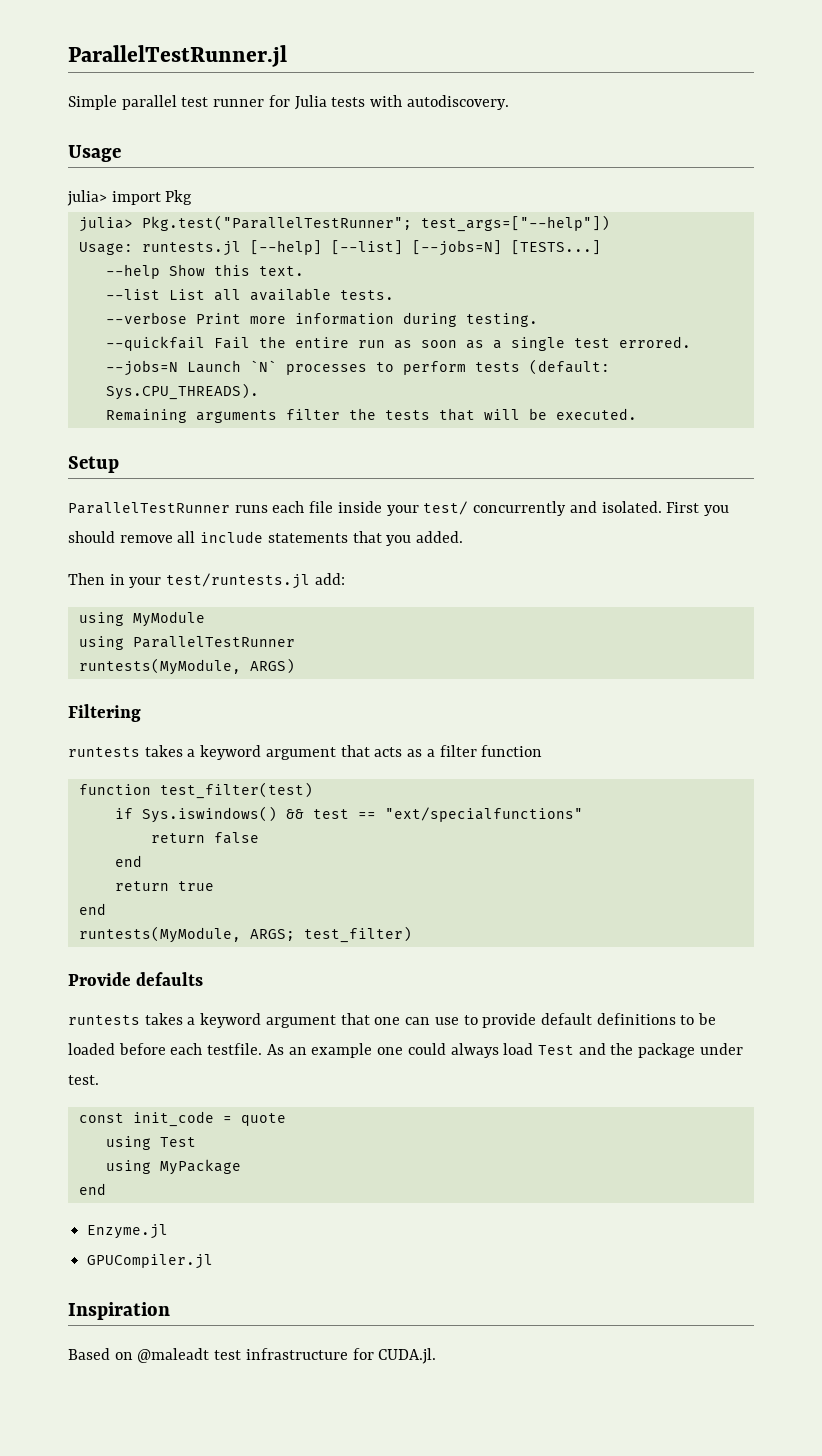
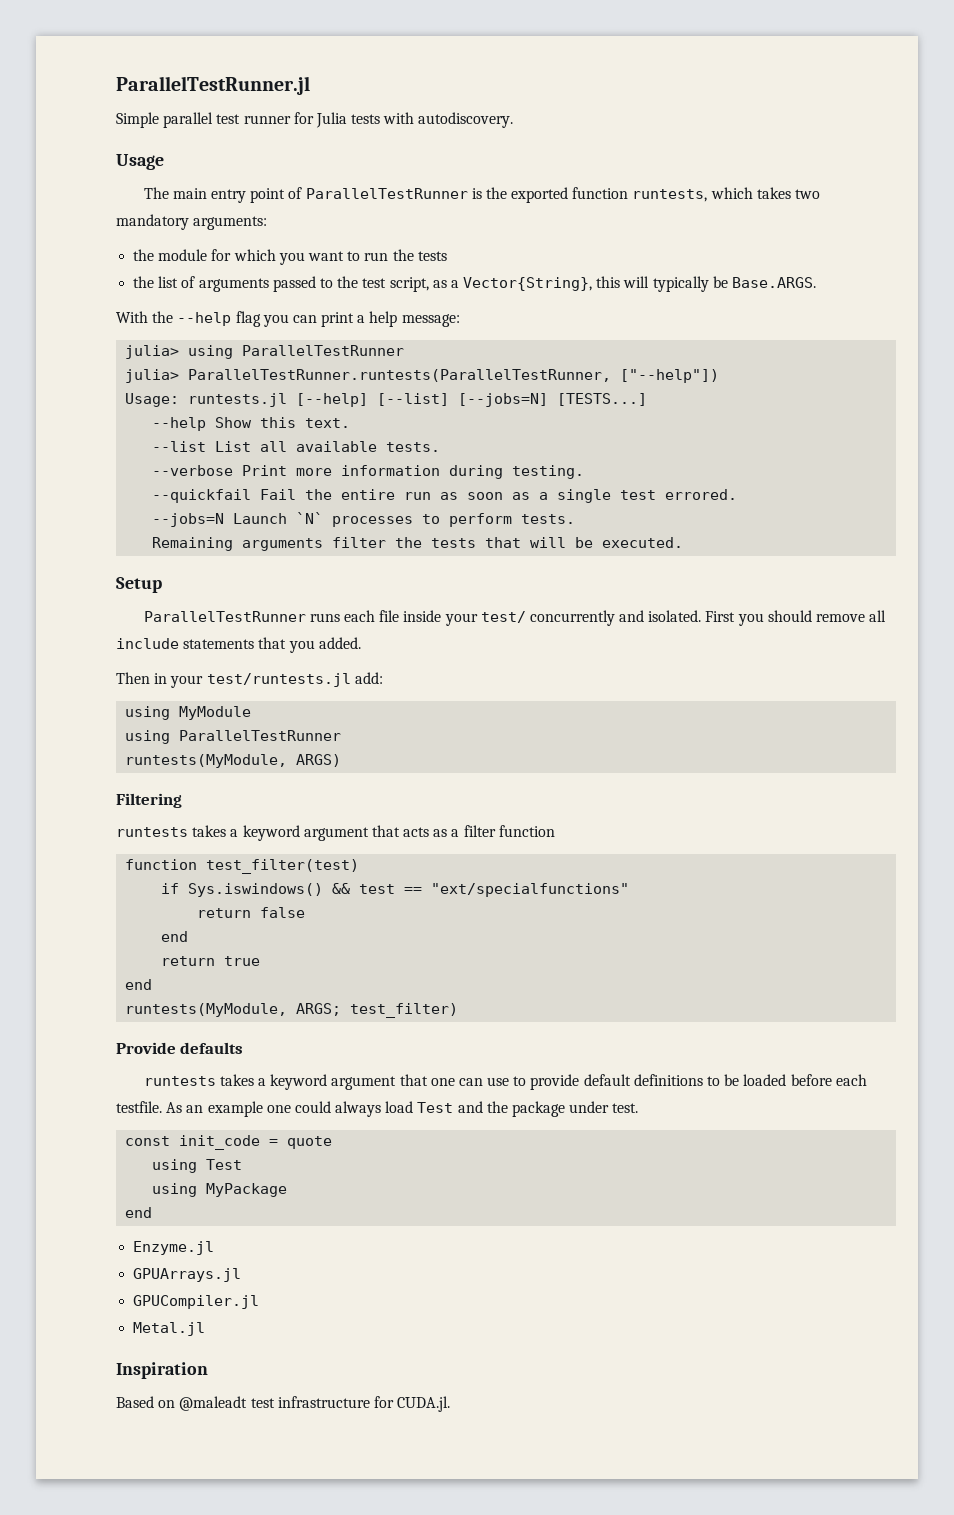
- julia> import Pkg
- julia> Pkg.test("ParallelTestRunner"; test_args=["--help"])
+ The main entry point of ParallelTestRunner is the exported function runtests, which takes two mandatory arguments:
+ the module for which you want to run the tests
+ the list of arguments passed to the test script, as a Vector{String}, this will typically be Base.ARGS.
+ With the --help flag you can print a help message:
+ julia> using ParallelTestRunner
+ julia> ParallelTestRunner.runtests(ParallelTestRunner, ["--help"])
- --jobs=N Launch `N` processes to perform tests (default: Sys.CPU_THREADS).
+ --jobs=N Launch `N` processes to perform tests.
+ GPUArrays.jl
+ Metal.jl

